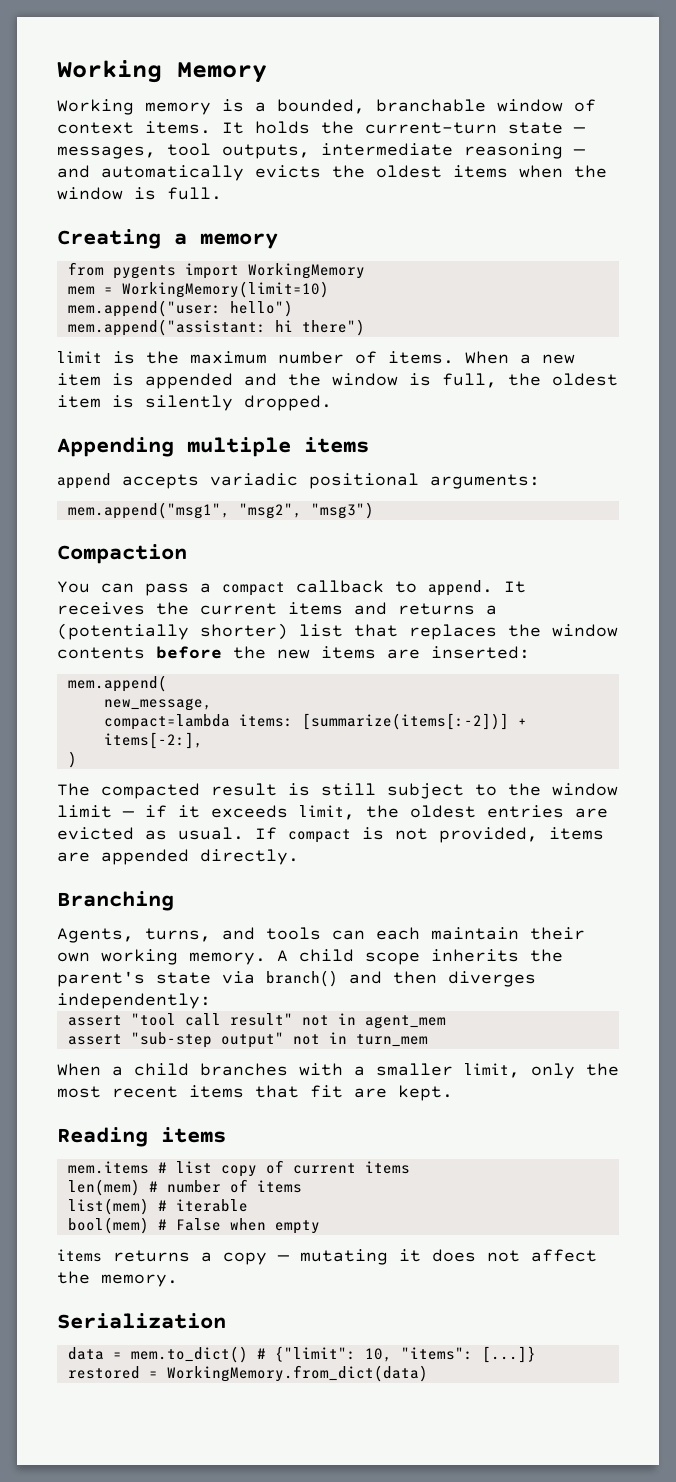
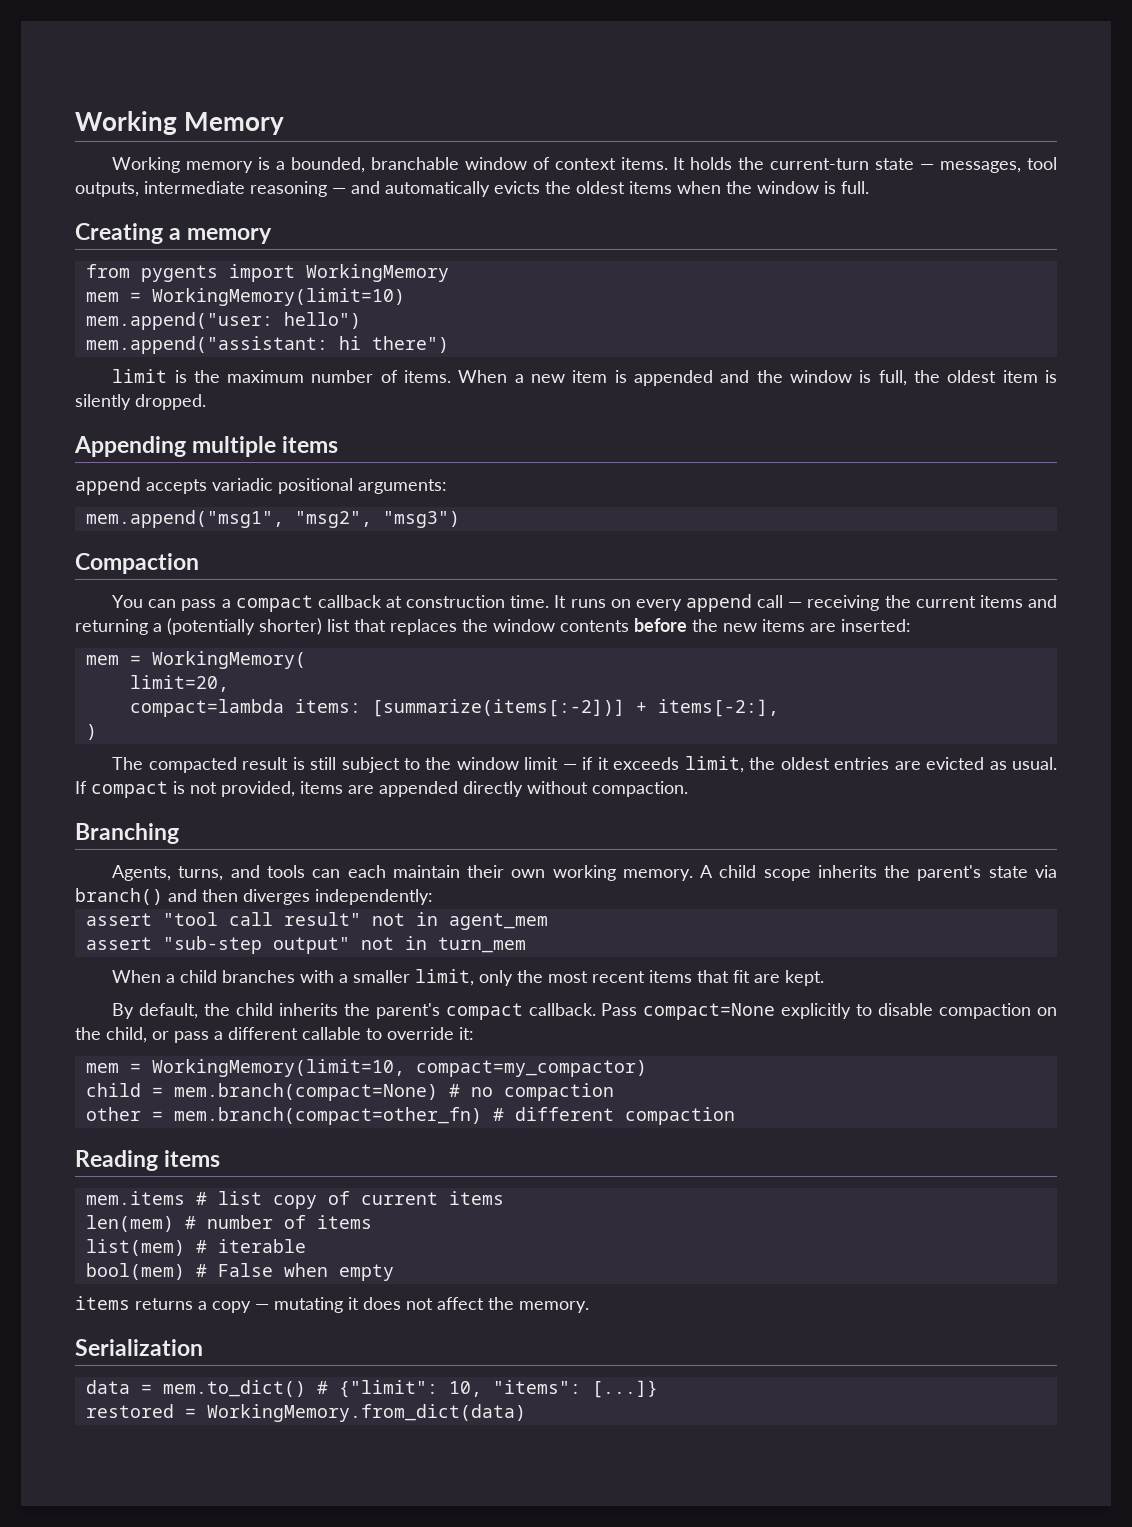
- You can pass a compact callback to append. It receives the current items and returns a (potentially shorter) list that replaces the window contents before the new items are inserted:
+ You can pass a compact callback at construction time. It runs on every append call — receiving the current items and returning a (potentially shorter) list that replaces the window contents before the new items are inserted:
- mem.append(
- new_message,
+ mem = WorkingMemory(
+ limit=20,
- If compact is not provided, items are appended directly.
+ If compact is not provided, items are appended directly without compaction.
+ By default, the child inherits the parent's compact callback. Pass compact=None explicitly to disable compaction on the child, or pass a different callable to override it:
+ mem = WorkingMemory(limit=10, compact=my_compactor)
+ child = mem.branch(compact=None) # no compaction
+ other = mem.branch(compact=other_fn) # different compaction

